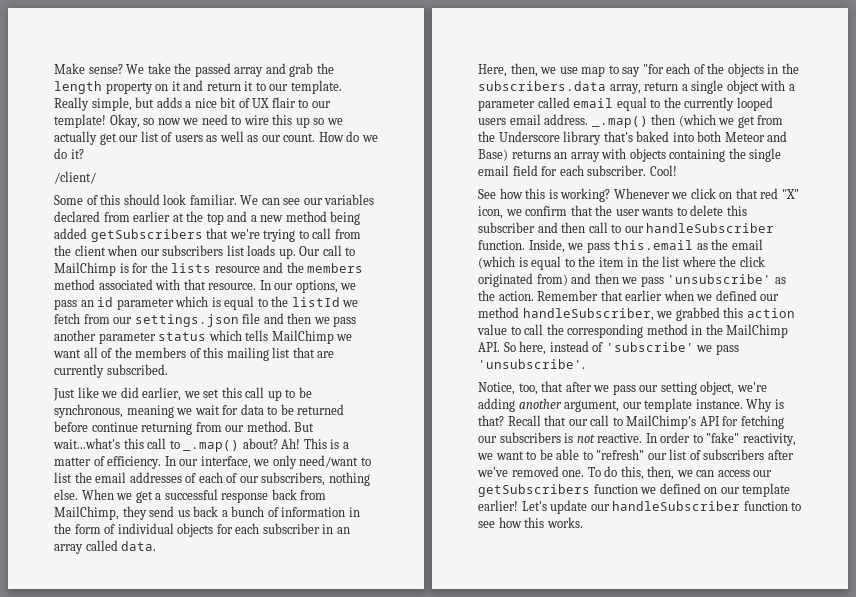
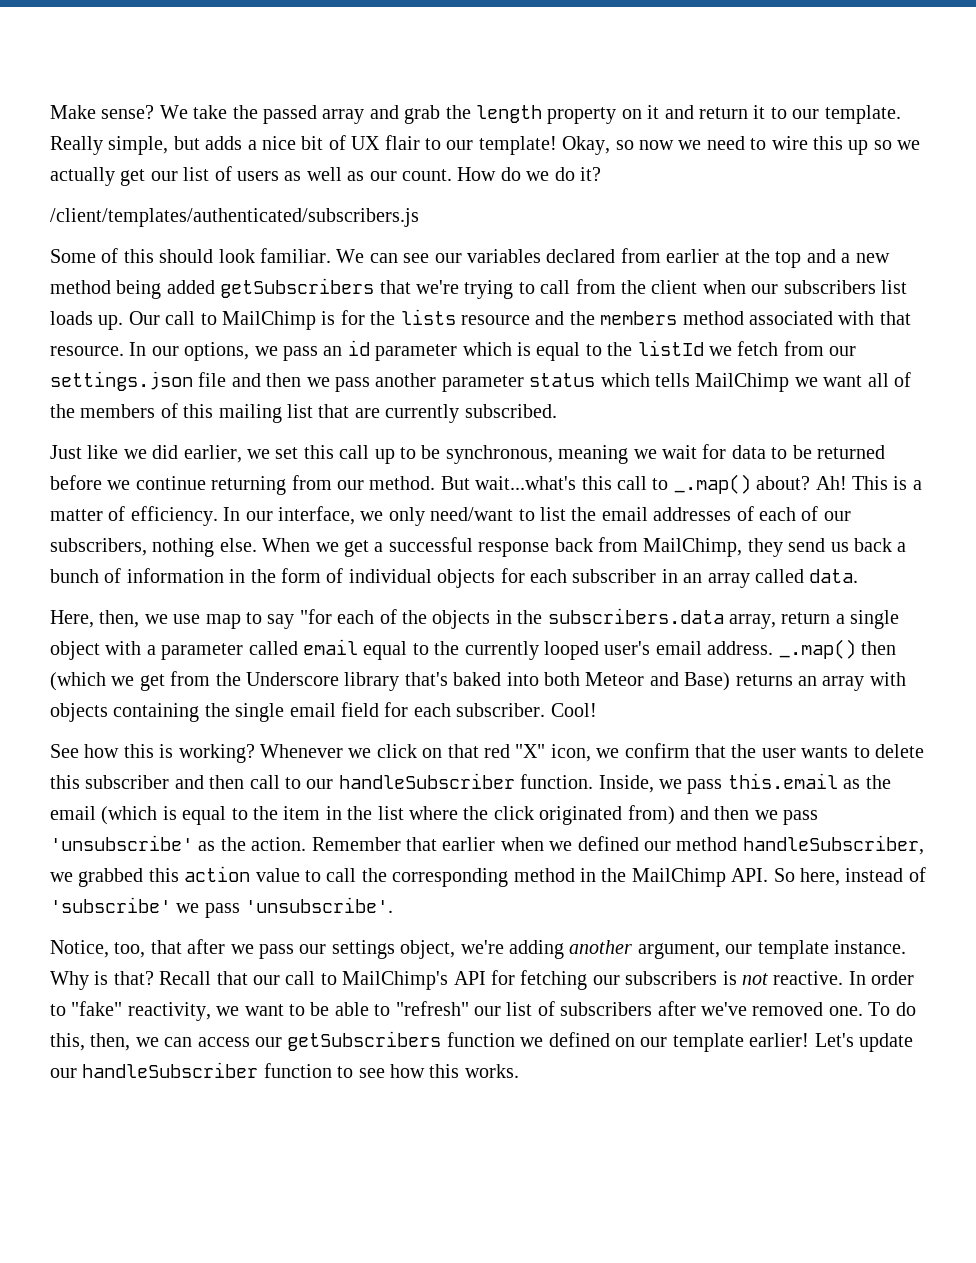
- /client/
+ /client/templates/authenticated/subscribers.js
- Just like we did earlier, we set this call up to be synchronous, meaning we wait for data to be returned before continue returning from our method.
+ Just like we did earlier, we set this call up to be synchronous, meaning we wait for data to be returned before we continue returning from our method.
- Here, then, we use map to say "for each of the objects in the subscribers.data array, return a single object with a parameter called email equal to the currently looped users email address.
+ Here, then, we use map to say "for each of the objects in the subscribers.data array, return a single object with a parameter called email equal to the currently looped user's email address.
- Notice, too, that after we pass our setting object, we're adding another argument, our template instance.
+ Notice, too, that after we pass our settings object, we're adding another argument, our template instance.

